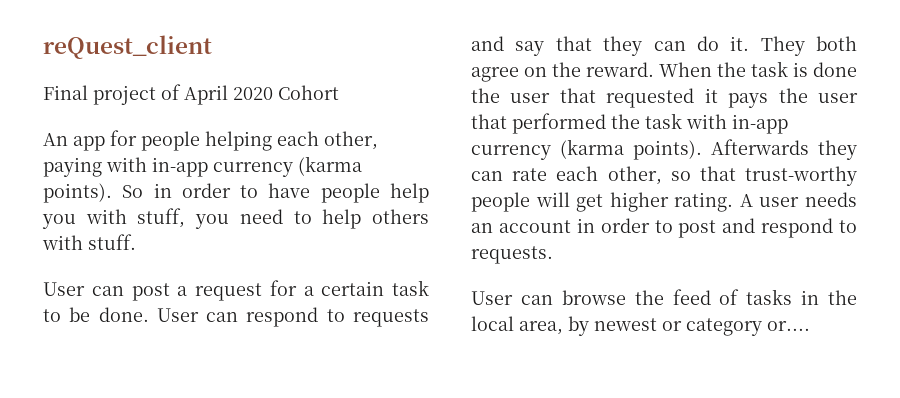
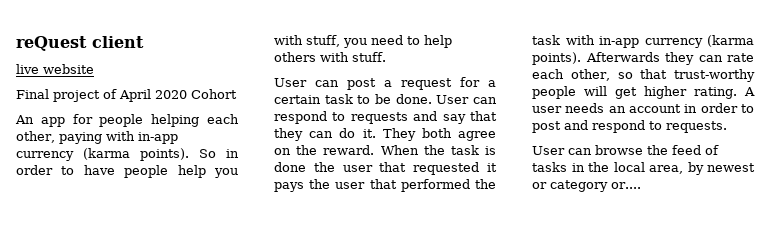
- reQuest_client
+ reQuest client
+ live website

